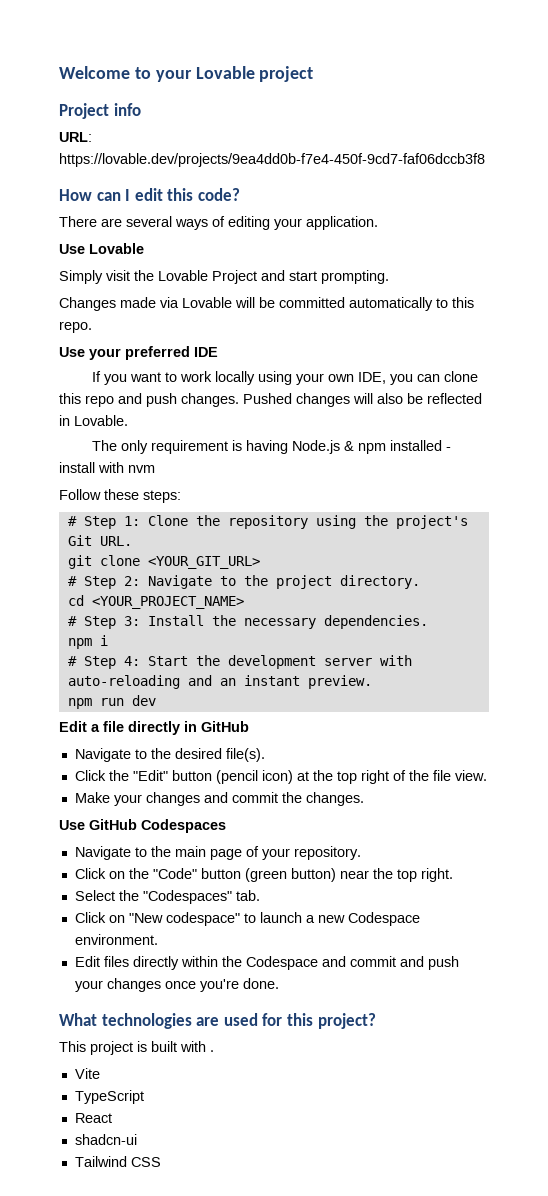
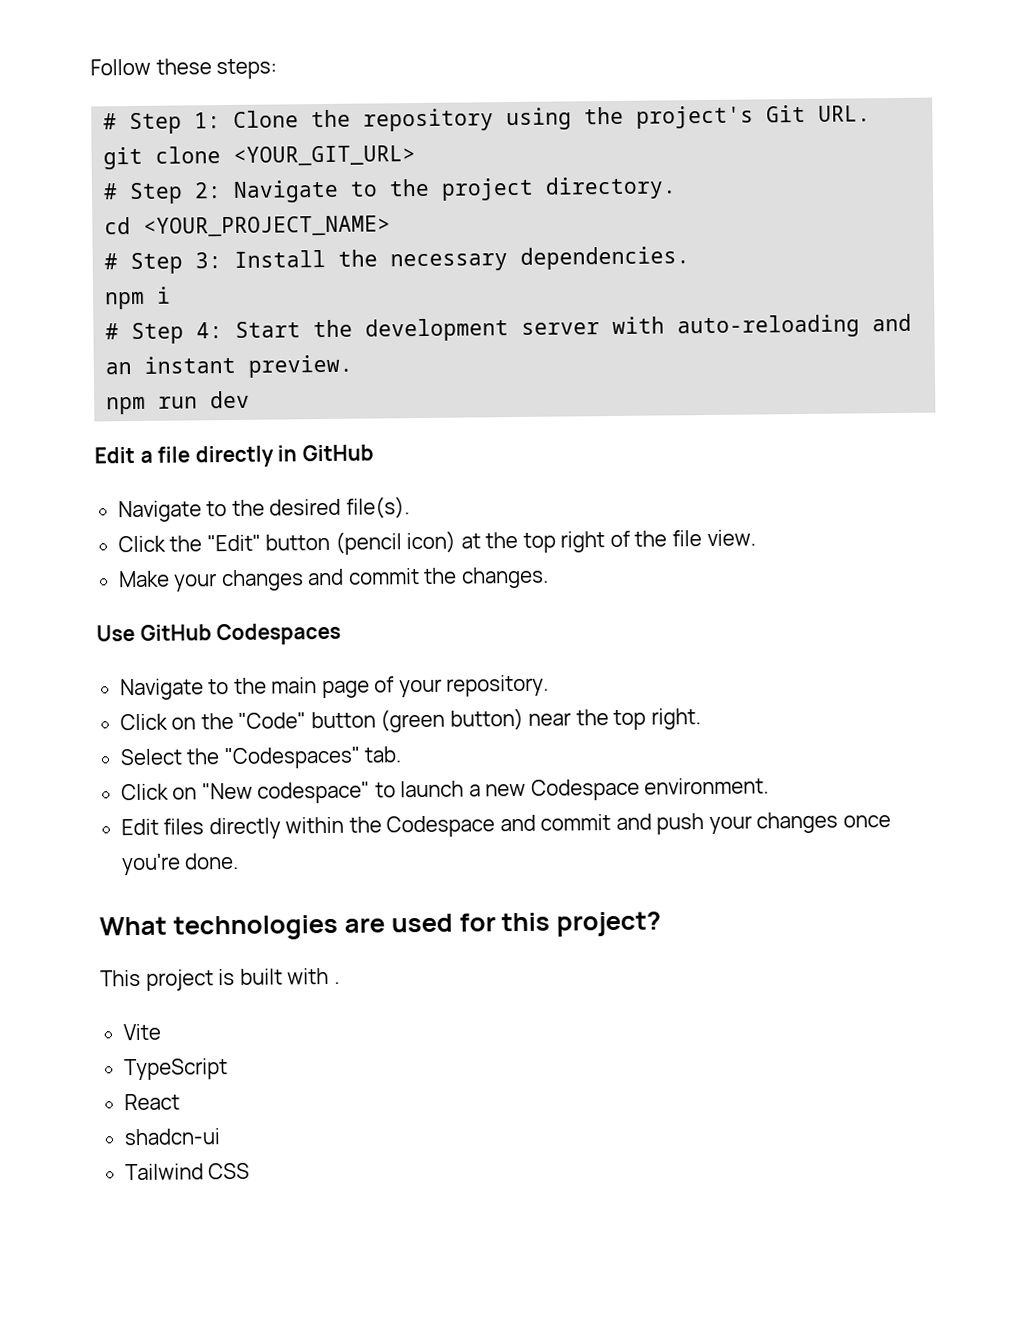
- Welcome to your Lovable project
- Project info
- URL: https://lovable.dev/projects/9ea4dd0b-f7e4-450f-9cd7-faf06dccb3f8
- How can I edit this code?
- There are several ways of editing your application.
- Use Lovable
- Simply visit the Lovable Project and start prompting.
- Changes made via Lovable will be committed automatically to this repo.
- Use your preferred IDE
- If you want to work locally using your own IDE, you can clone this repo and push changes. Pushed changes will also be reflected in Lovable.
- The only requirement is having Node.js & npm installed - install with nvm

